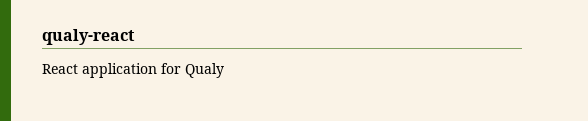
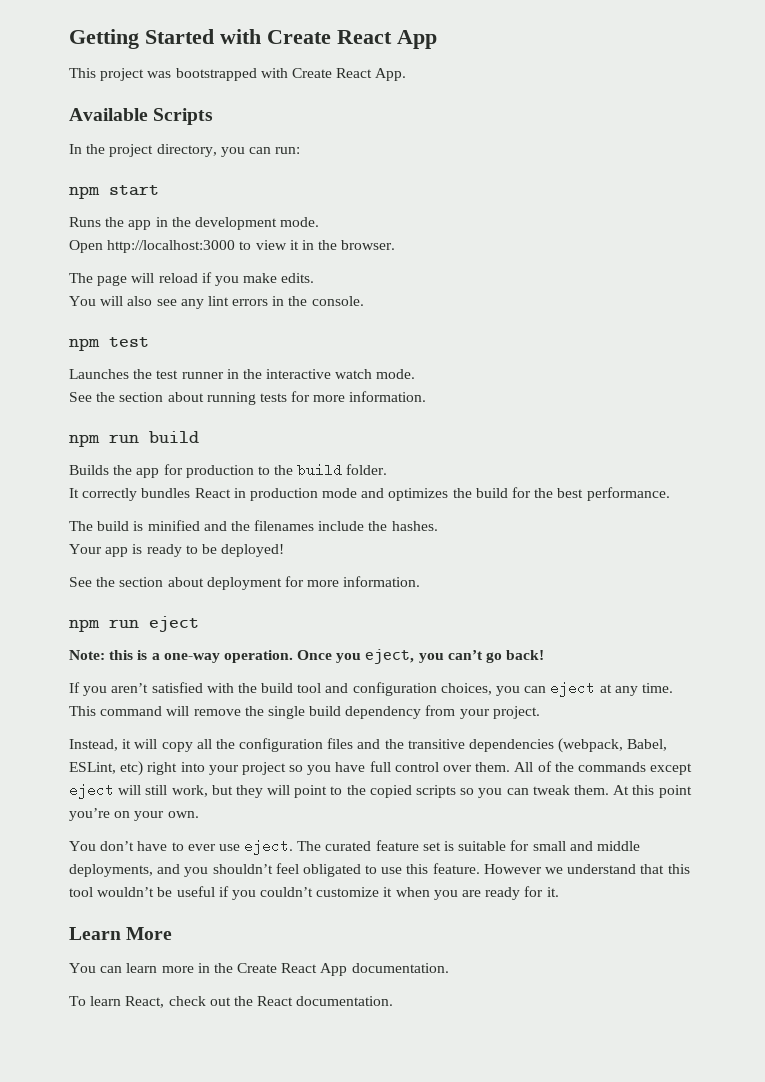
- qualy-react
- React application for Qualy
+ Getting Started with Create React App
+ This project was bootstrapped with Create React App.
+ Available Scripts
+ In the project directory, you can run:
+ npm start
+ Runs the app in the development mode.
+ Open http://localhost:3000 to view it in the browser.
+ The page will reload if you make edits.
+ You will also see any lint errors in the console.
+ npm test
+ Launches the test runner in the interactive watch mode.
+ See the section about running tests for more information.
+ npm run build
+ Builds the app for production to the build folder.
+ It correctly bundles React in production mode and optimizes the build for the best performance.
+ The build is minified and the filenames include the hashes.
+ Your app is ready to be deployed!
+ See the section about deployment for more information.
+ npm run eject
+ Note: this is a one-way operation. Once you eject, you can’t go back!
+ If you aren’t satisfied with the build tool and configuration choices, you can eject at any time. This command will remove the single build dependency from your project.
+ Instead, it will copy all the configuration files and the transitive dependencies (webpack, Babel, ESLint, etc) right into your project so you have full control over them. All of the commands except eject will still work, but they will point to the copied scripts so you can tweak them. At this point you’re on your own.
+ You don’t have to ever use eject. The curated feature set is suitable for small and middle deployments, and you shouldn’t feel obligated to use this feature. However we understand that this tool wouldn’t be useful if you couldn’t customize it when you are ready for it.
+ Learn More
+ You can learn more in the Create React App documentation.
+ To learn React, check out the React documentation.

